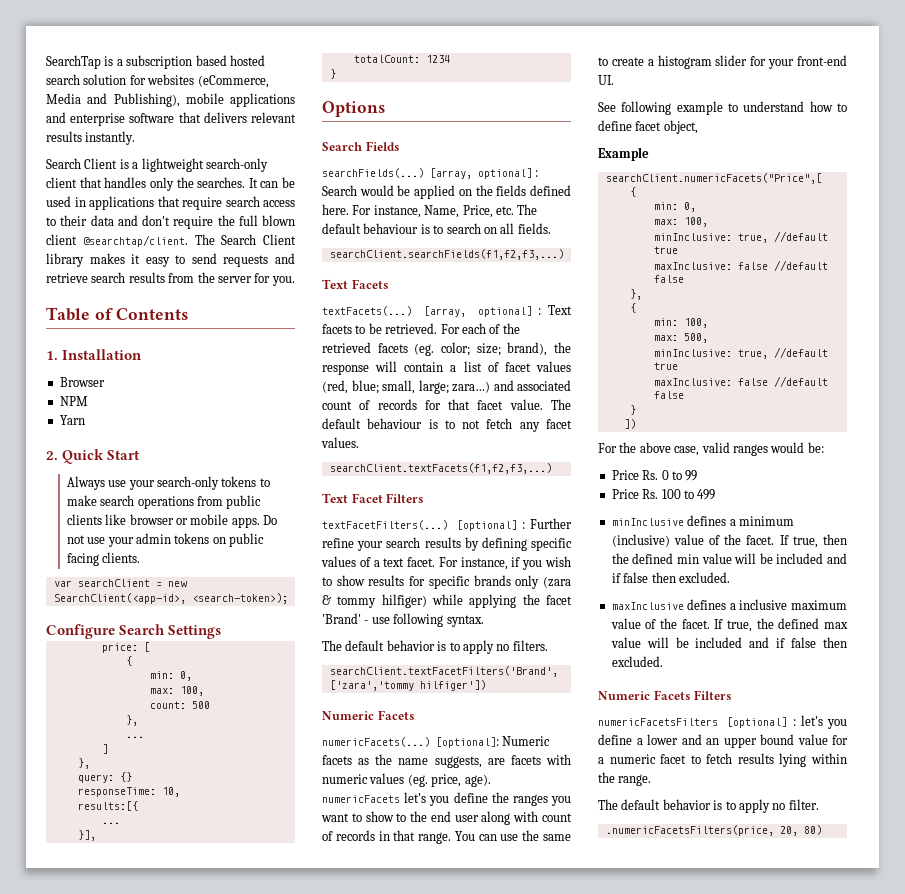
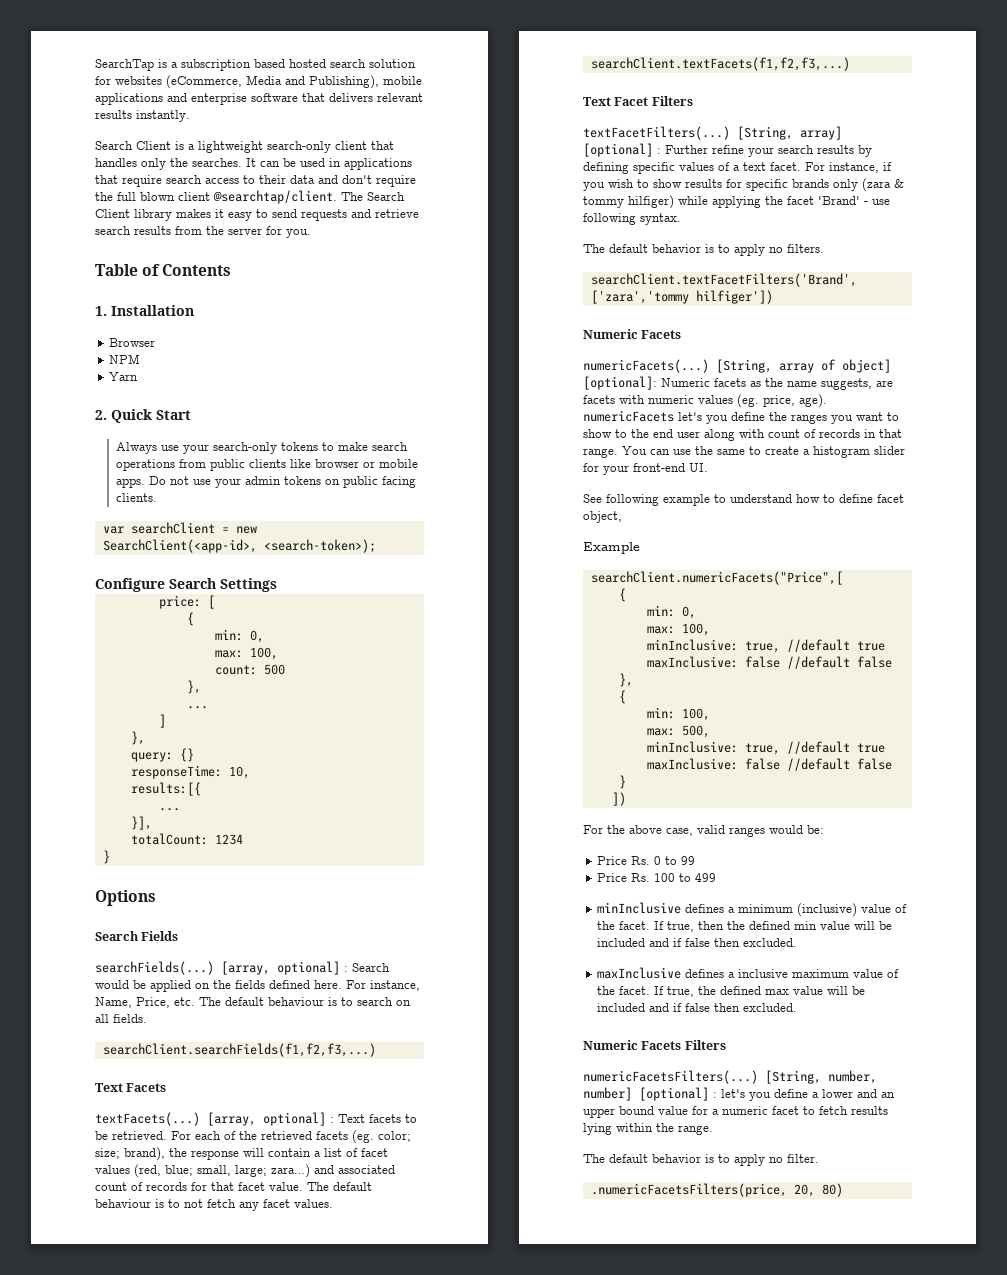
- [optional] : Further refine your search results by defining specific values of a text facet.
+ [String, array] [optional] : Further refine your search results by defining specific values of a text facet.
- [optional]: Numeric facets as the name suggests, are facets with numeric values (eg. price, age). numericFacets let's you define the ranges you want to show to the end user along with count of records in that range.
+ [String, array of object] [optional]: Numeric facets as the name suggests, are facets with numeric values (eg. price, age). numericFacets let's you define the ranges you want to show to the end user along with count of records in that range.
- numericFacetsFilters [optional] : let's you define a lower and an upper bound value for a numeric facet to fetch results lying within the range.
+ numericFacetsFilters(...) [String, number, number] [optional] : let's you define a lower and an upper bound value for a numeric facet to fetch results lying within the range.

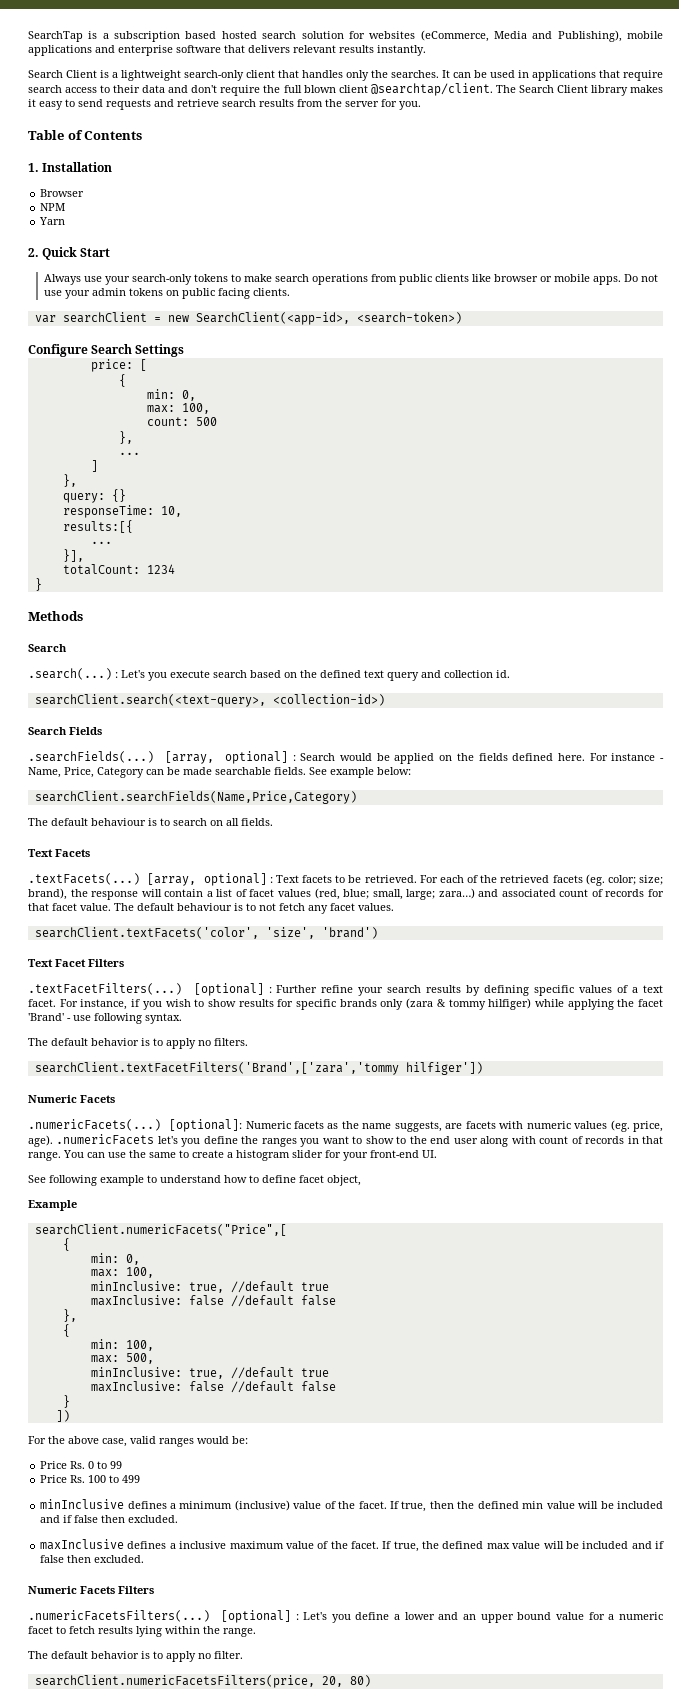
- var searchClient = new SearchClient(<app-id>, <search-token>);
+ var searchClient = new SearchClient(<app-id>, <search-token>)
- Options
+ Methods
+ Search
+ .search(...) : Let's you execute search based on the defined text query and collection id.
+ searchClient.search(<text-query>, <collection-id>)
- searchFields(...)
+ .searchFields(...)
- For instance, Name, Price, etc. The default behaviour is to search on all fields.
+ For instance - Name, Price, Category can be made searchable fields. See example below:
+ searchClient.searchFields(Name,Price,Category)
+ The default behaviour is to search on all fields.
- searchClient.searchFields(f1,f2,f3,...)
- textFacets(...)
+ .textFacets(...)
- searchClient.textFacets(f1,f2,f3,...)
+ searchClient.textFacets('color', 'size', 'brand')
- textFacetFilters(...) [String, array] [optional] : Further refine your search results by defining specific values of a text facet.
+ .textFacetFilters(...) [optional] : Further refine your search results by defining specific values of a text facet.
- numericFacets(...) [String, array of object] [optional]: Numeric facets as the name suggests, are facets with numeric values (eg. price, age). numericFacets let's you define the ranges you want to show to the end user along with count of records in that range.
+ .numericFacets(...) [optional]: Numeric facets as the name suggests, are facets with numeric values (eg. price, age). .numericFacets let's you define the ranges you want to show to the end user along with count of records in that range.
- numericFacetsFilters(...) [String, number, number] [optional] : let's you define a lower and an upper bound value for a numeric facet to fetch results lying within the range.
+ .numericFacetsFilters(...) [optional] : Let's you define a lower and an upper bound value for a numeric facet to fetch results lying within the range.
- .numericFacetsFilters(price, 20, 80)
+ searchClient.numericFacetsFilters(price, 20, 80)

